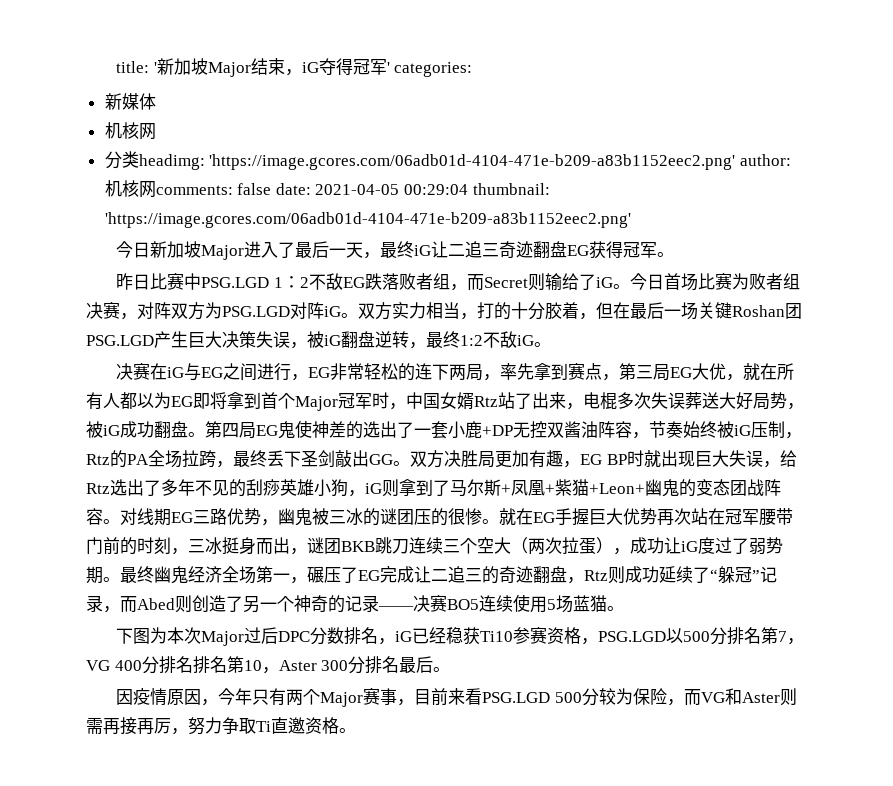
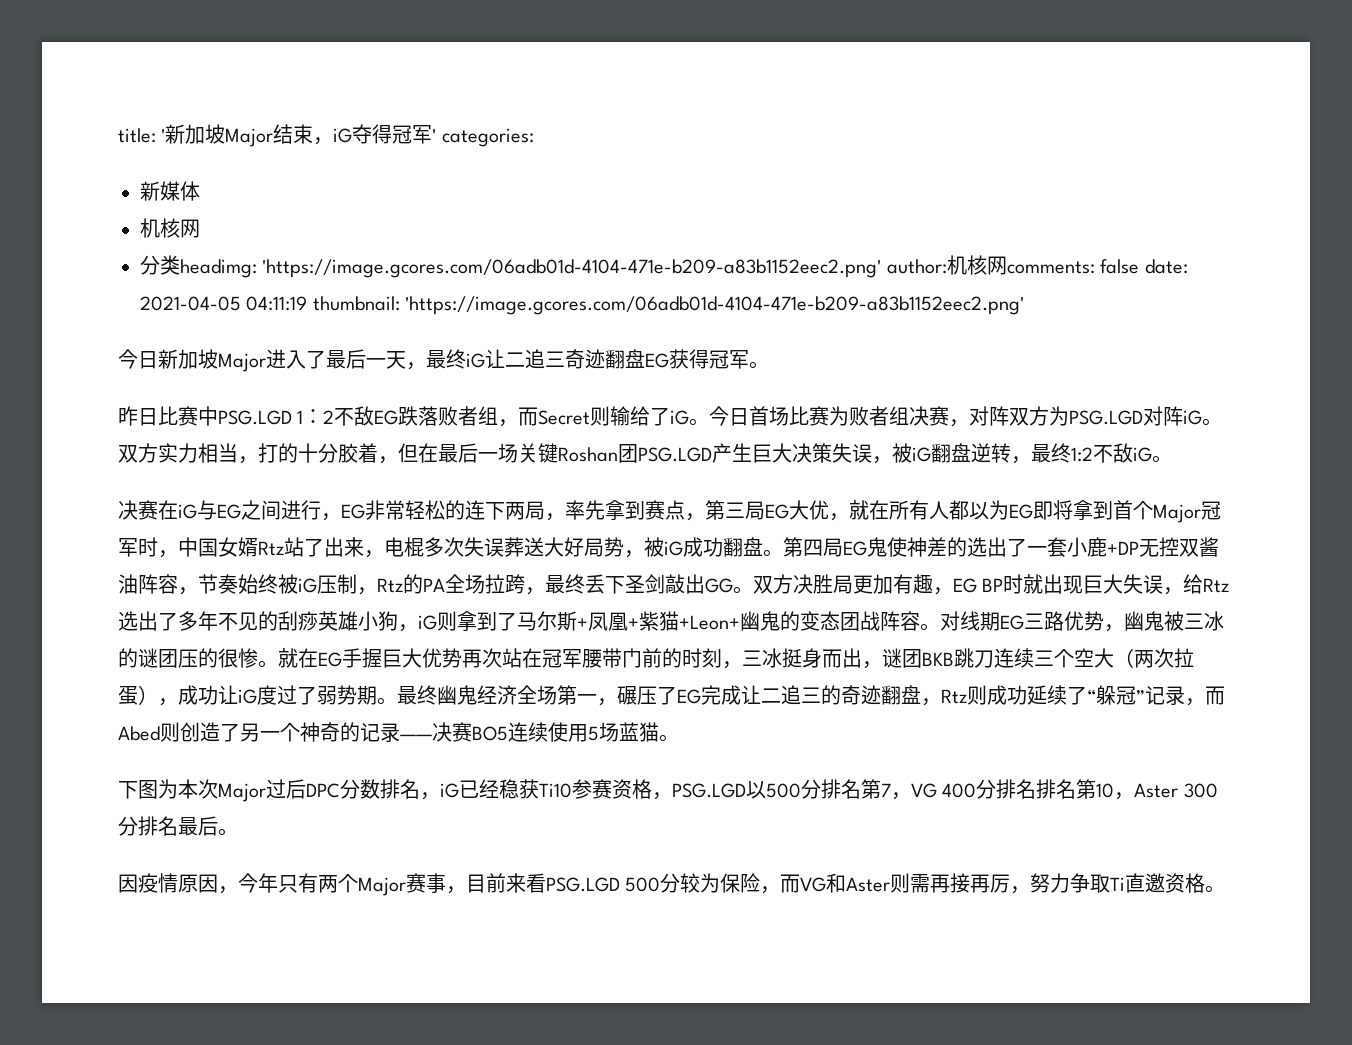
- 分类headimg: 'https://image.gcores.com/06adb01d-4104-471e-b209-a83b1152eec2.png' author:机核网comments: false date: 2021-04-05 00:29:04 thumbnail: 'https://image.gcores.com/06adb01d-4104-471e-b209-a83b1152eec2.png'
+ 分类headimg: 'https://image.gcores.com/06adb01d-4104-471e-b209-a83b1152eec2.png' author:机核网comments: false date: 2021-04-05 04:11:19 thumbnail: 'https://image.gcores.com/06adb01d-4104-471e-b209-a83b1152eec2.png'

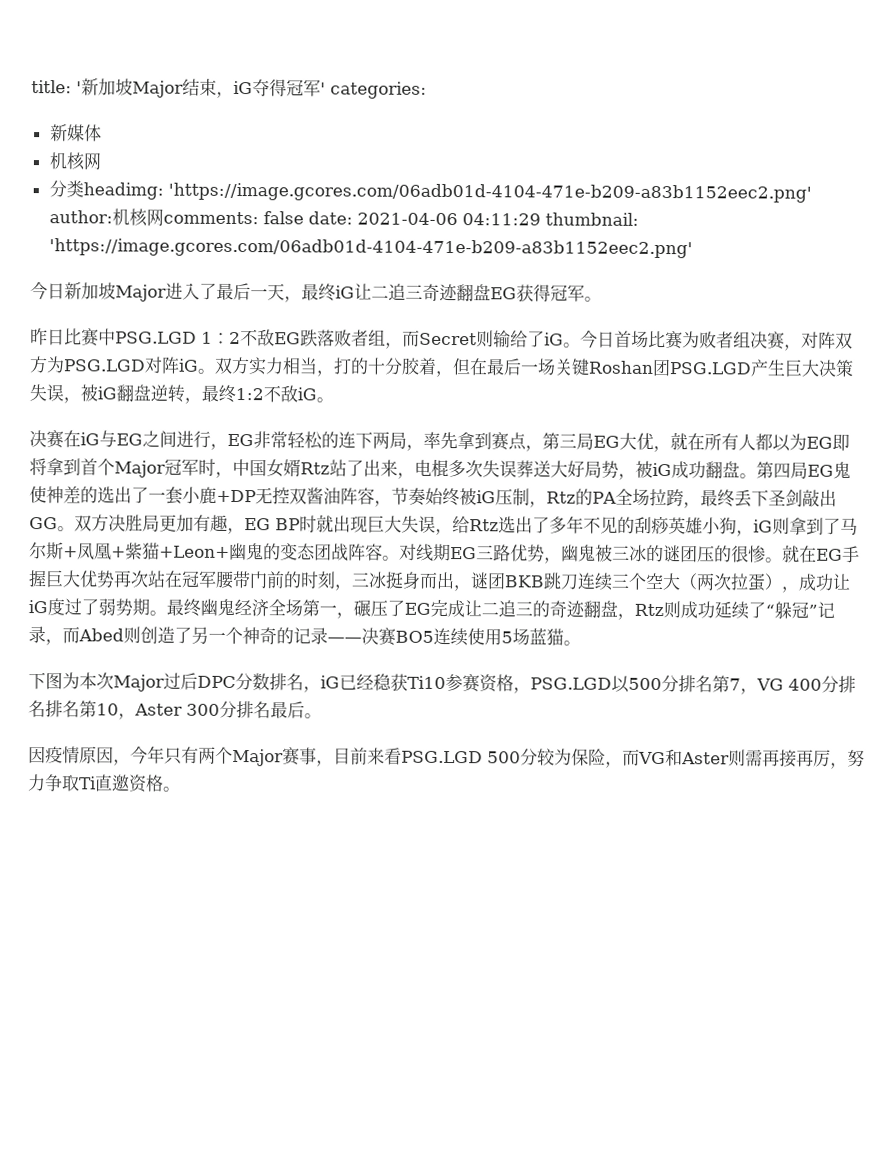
- 分类headimg: 'https://image.gcores.com/06adb01d-4104-471e-b209-a83b1152eec2.png' author:机核网comments: false date: 2021-04-05 04:11:19 thumbnail: 'https://image.gcores.com/06adb01d-4104-471e-b209-a83b1152eec2.png'
+ 分类headimg: 'https://image.gcores.com/06adb01d-4104-471e-b209-a83b1152eec2.png' author:机核网comments: false date: 2021-04-06 04:11:29 thumbnail: 'https://image.gcores.com/06adb01d-4104-471e-b209-a83b1152eec2.png'

